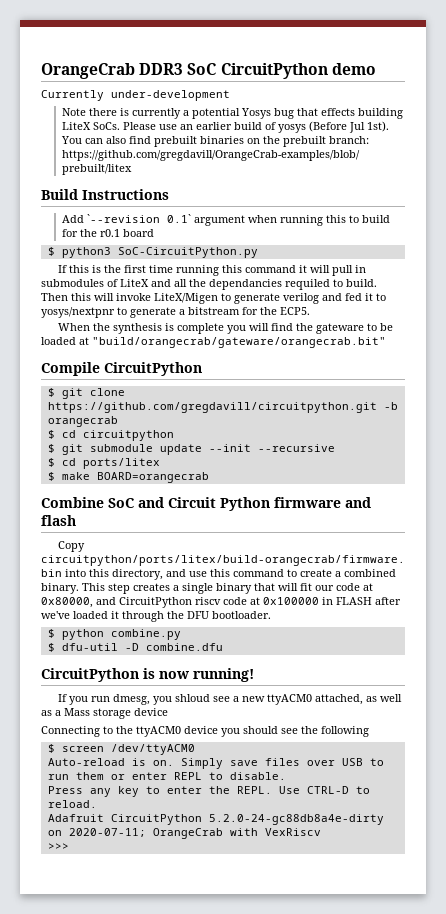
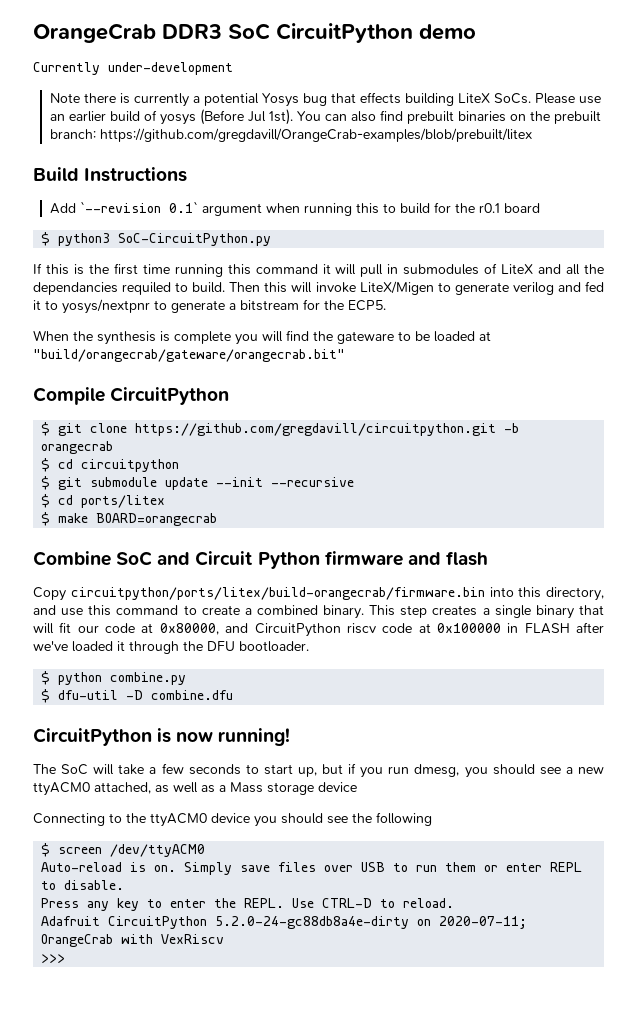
- If you run dmesg, you shloud see a new ttyACM0 attached, as well as a Mass storage device
+ The SoC will take a few seconds to start up, but if you run dmesg, you should see a new ttyACM0 attached, as well as a Mass storage device

